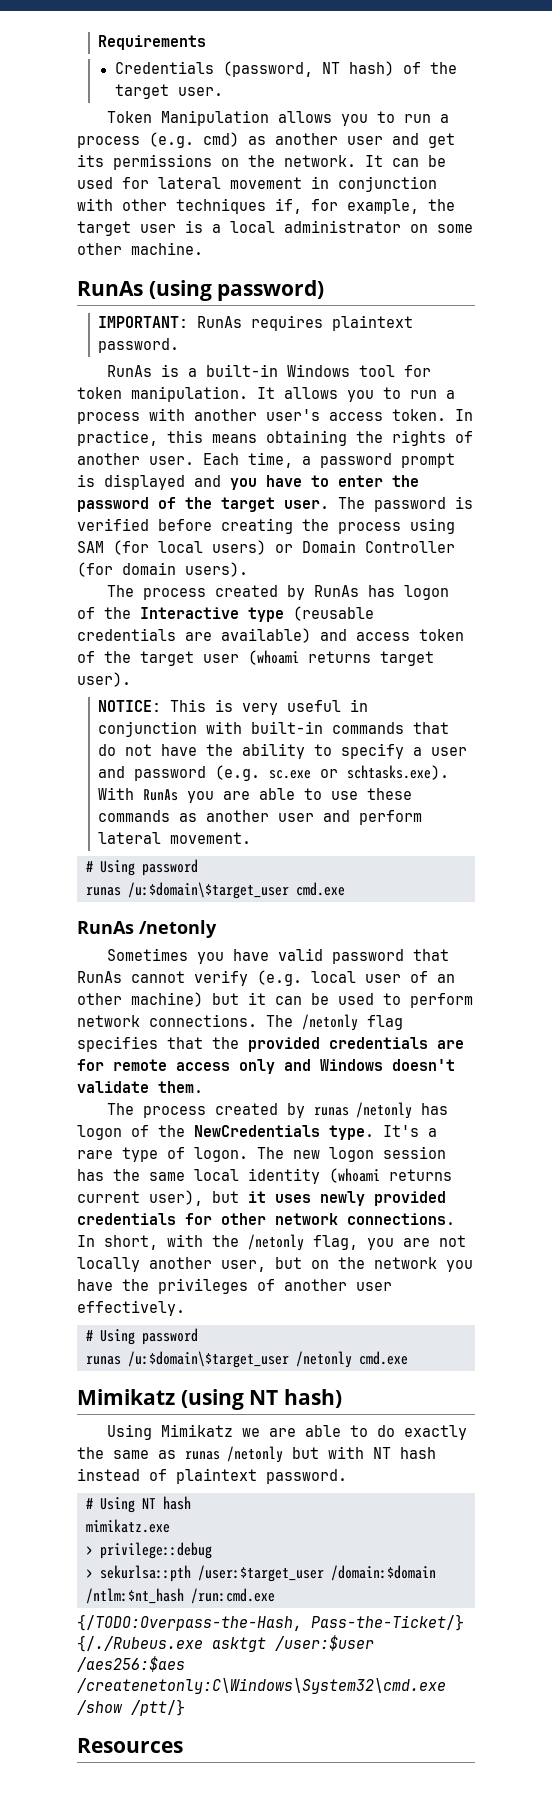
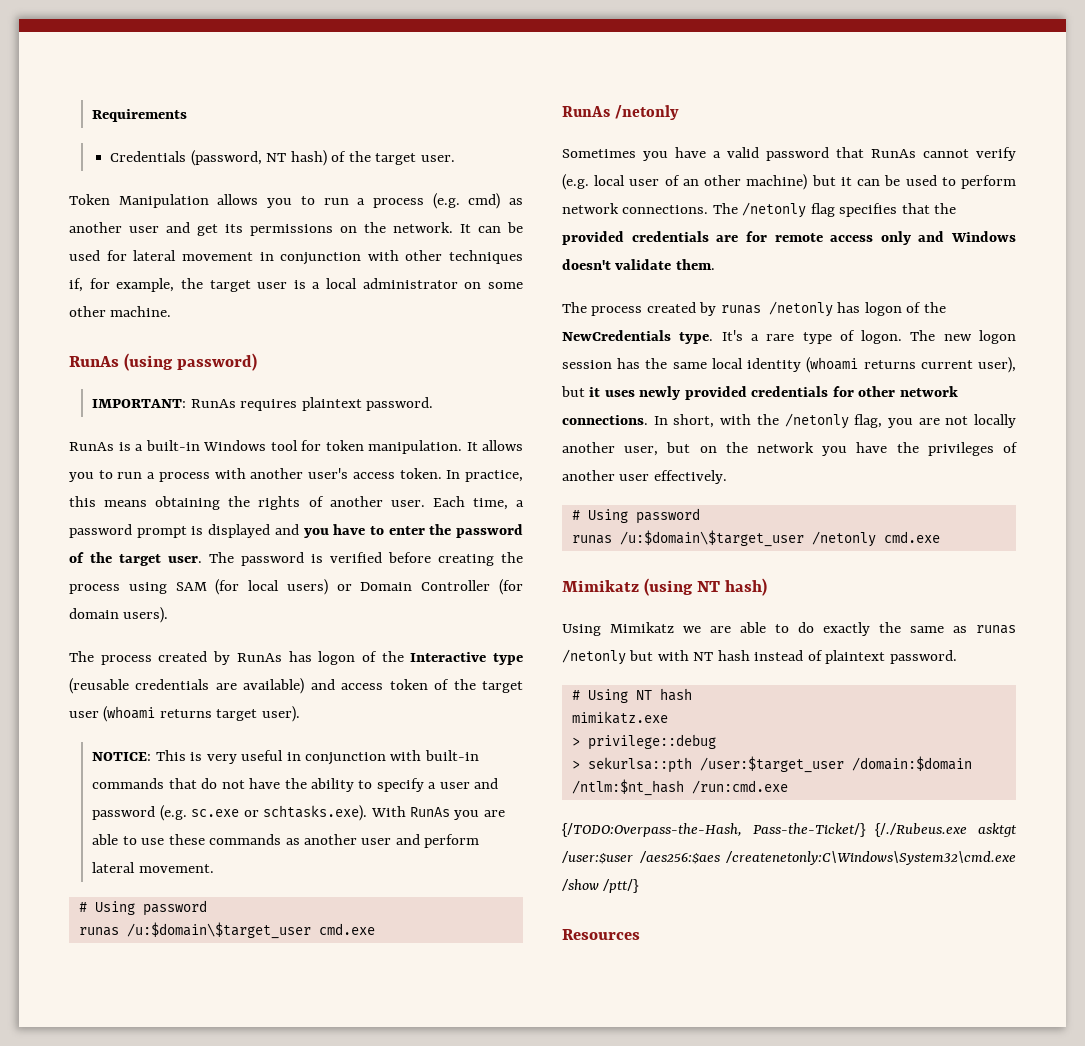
- Sometimes you have valid password that RunAs cannot verify (e.g. local user of an other machine) but it can be used to perform network connections.
+ Sometimes you have a valid password that RunAs cannot verify (e.g. local user of an other machine) but it can be used to perform network connections.

